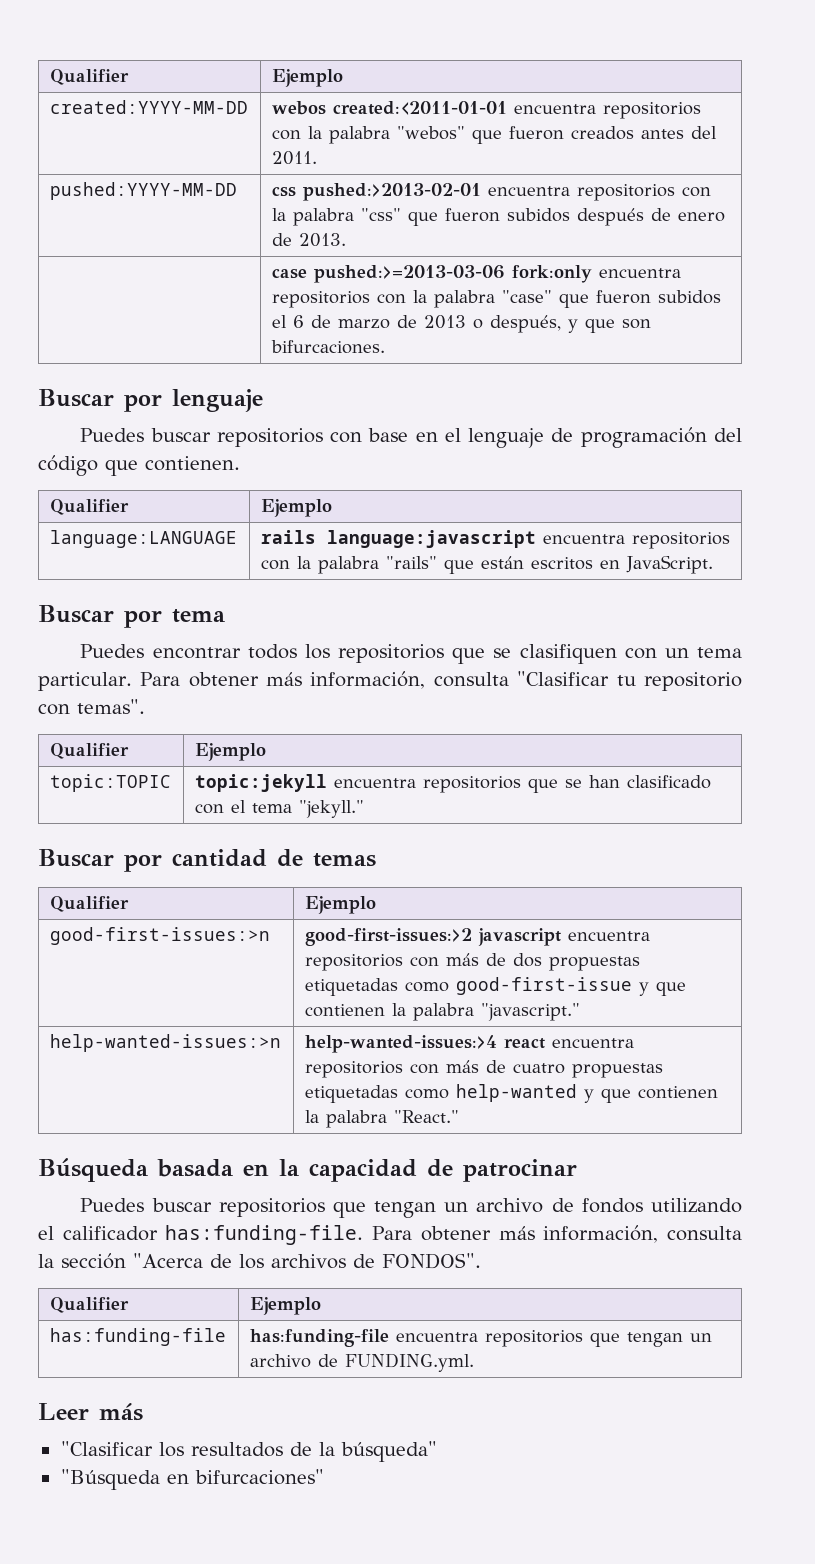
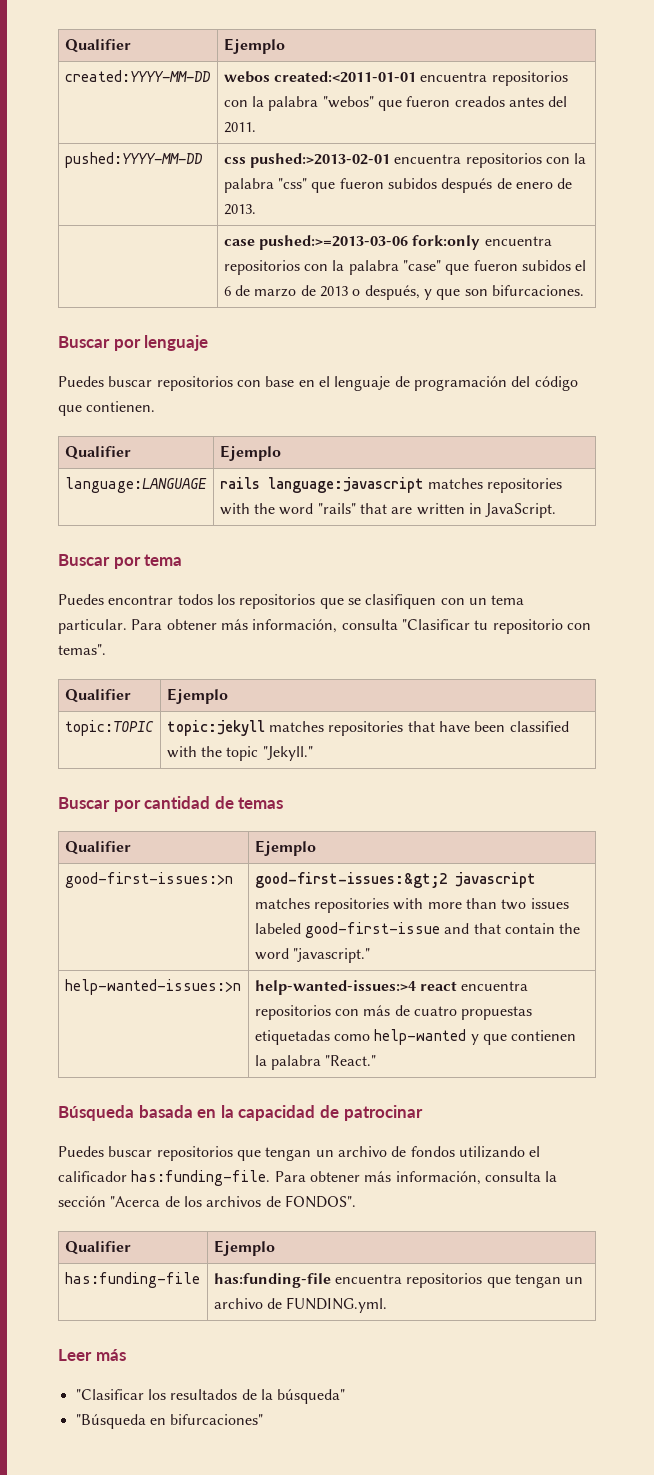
- language:LANGUAGE | rails language:javascript encuentra repositorios con la palabra "rails" que están escritos en JavaScript.
+ language:LANGUAGE | rails language:javascript matches repositories with the word "rails" that are written in JavaScript.
- topic:TOPIC | topic:jekyll encuentra repositorios que se han clasificado con el tema "jekyll."
+ topic:TOPIC | topic:jekyll matches repositories that have been classified with the topic "Jekyll."
- good-first-issues:>n | good-first-issues:>2 javascript encuentra repositorios con más de dos propuestas etiquetadas como good-first-issue y que contienen la palabra "javascript."
+ good-first-issues:>n | good-first-issues:&gt;2 javascript matches repositories with more than two issues labeled good-first-issue and that contain the word "javascript."

